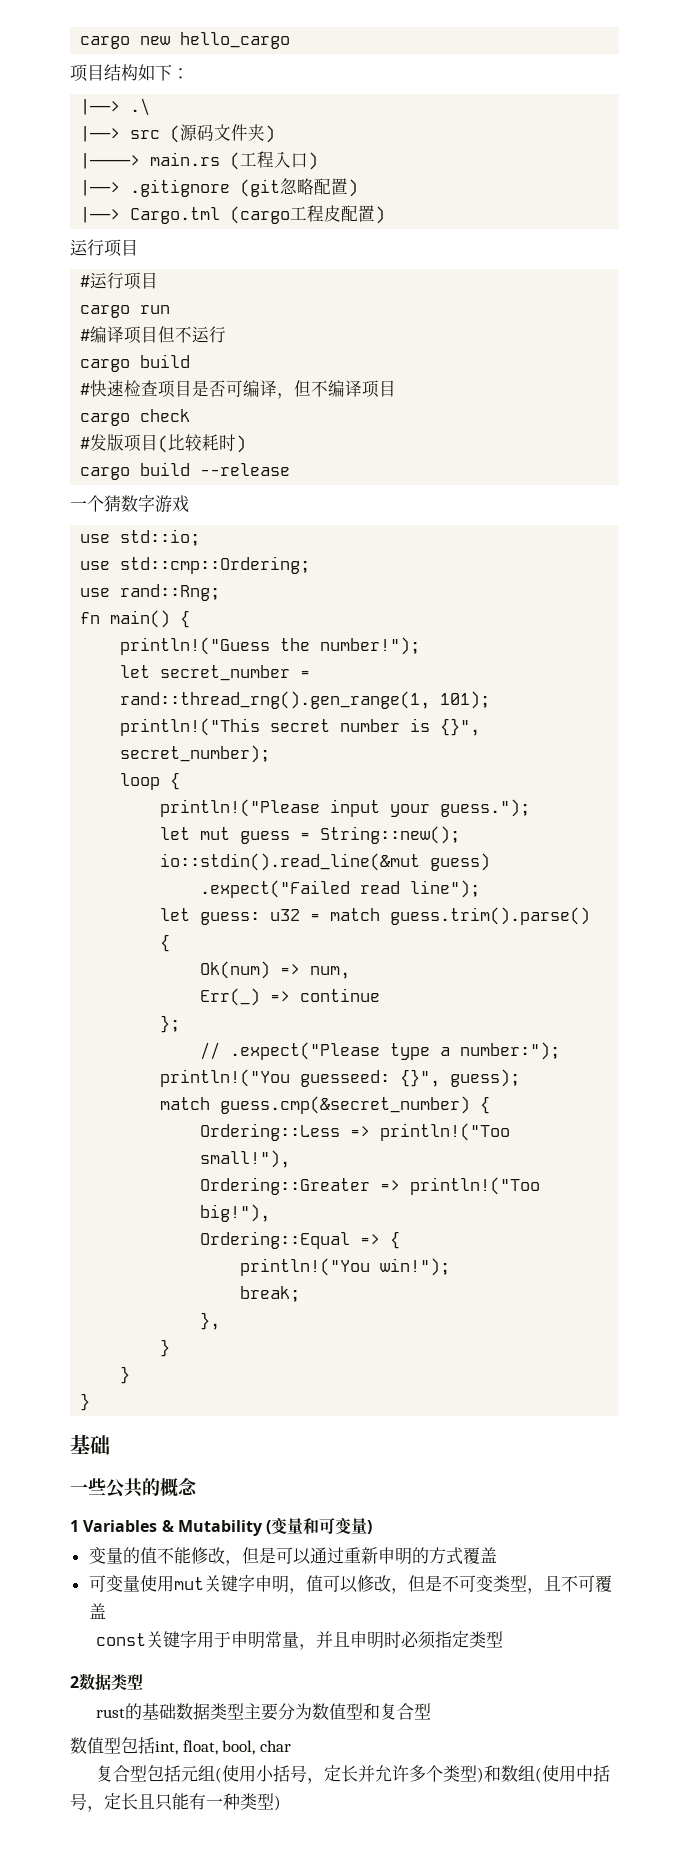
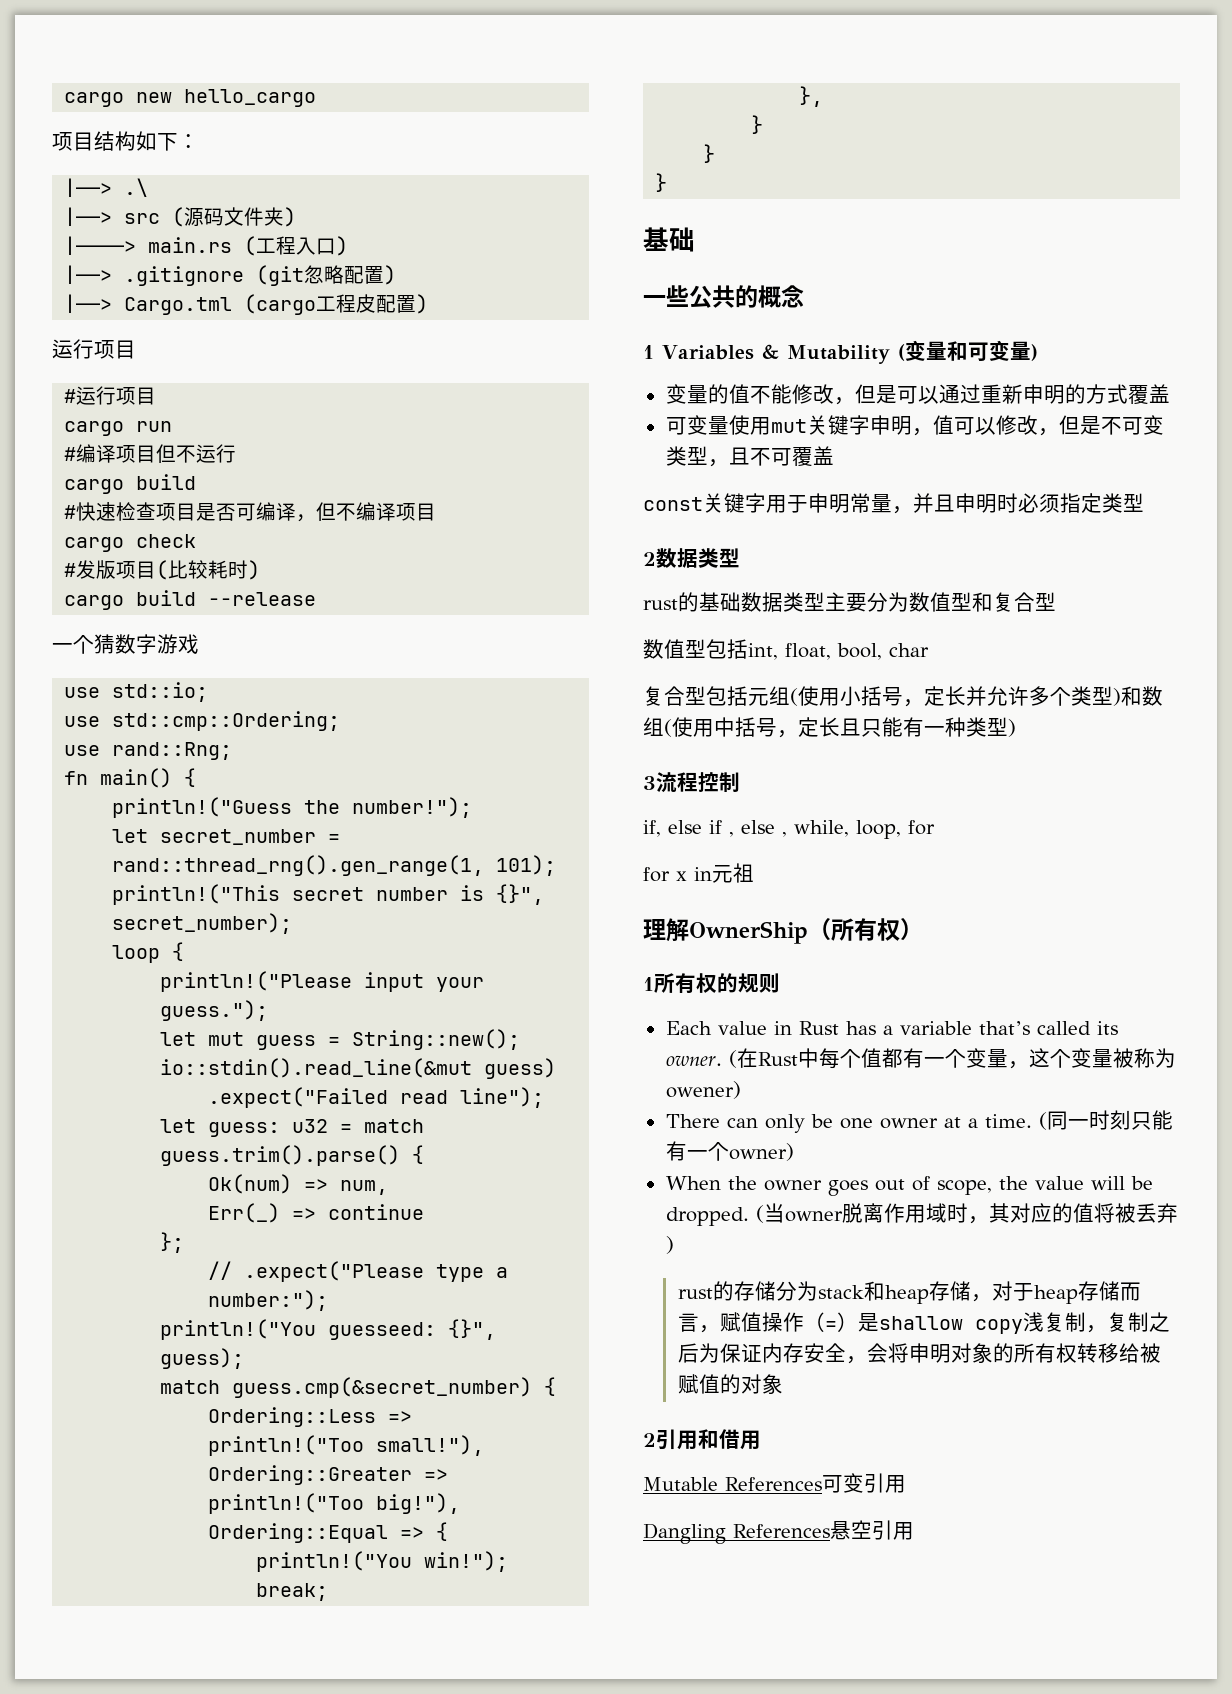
+ 3流程控制
+ if, else if , else , while, loop, for
+ for x in元祖
+ 理解OwnerShip（所有权）
+ 1所有权的规则
+ Each value in Rust has a variable that’s called its owner. (在Rust中每个值都有一个变量，这个变量被称为owener)
+ There can only be one owner at a time. (同一时刻只能有一个owner)
+ When the owner goes out of scope, the value will be dropped. (当owner脱离作用域时，其对应的值将被丢弃)
+ rust的存储分为stack和heap存储，对于heap存储而言，赋值操作（=）是shallow copy浅复制，复制之后为保证内存安全，会将申明对象的所有权转移给被赋值的对象
+ 2引用和借用
+ Mutable References可变引用
+ Dangling References悬空引用

